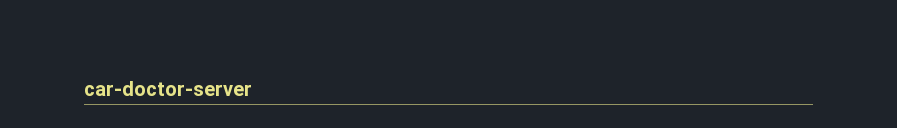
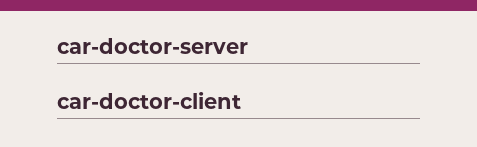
+ car-doctor-client

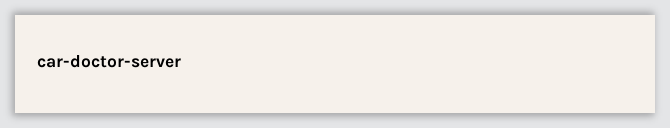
- car-doctor-client

